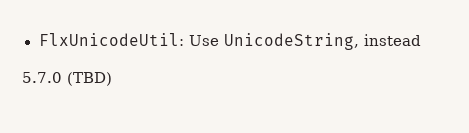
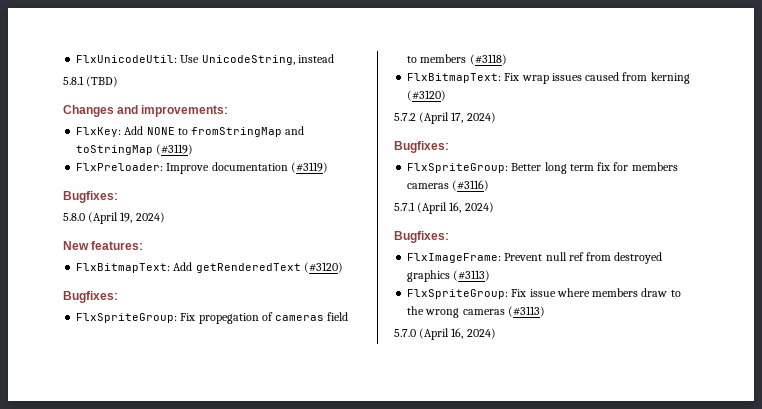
- 5.7.0 (TBD)
+ 5.8.1 (TBD)
+ Changes and improvements:
+ FlxKey: Add NONE to fromStringMap and toStringMap (#3119)
+ FlxPreloader: Improve documentation (#3119)
+ Bugfixes:
+ 5.8.0 (April 19, 2024)
+ New features:
+ FlxBitmapText: Add getRenderedText (#3120)
+ Bugfixes:
+ FlxSpriteGroup: Fix propegation of cameras field to members (#3118)
+ FlxBitmapText: Fix wrap issues caused from kerning (#3120)
+ 5.7.2 (April 17, 2024)
+ Bugfixes:
+ FlxSpriteGroup: Better long term fix for members cameras (#3116)
+ 5.7.1 (April 16, 2024)
+ Bugfixes:
+ FlxImageFrame: Prevent null ref from destroyed graphics (#3113)
+ FlxSpriteGroup: Fix issue where members draw to the wrong cameras (#3113)
+ 5.7.0 (April 16, 2024)

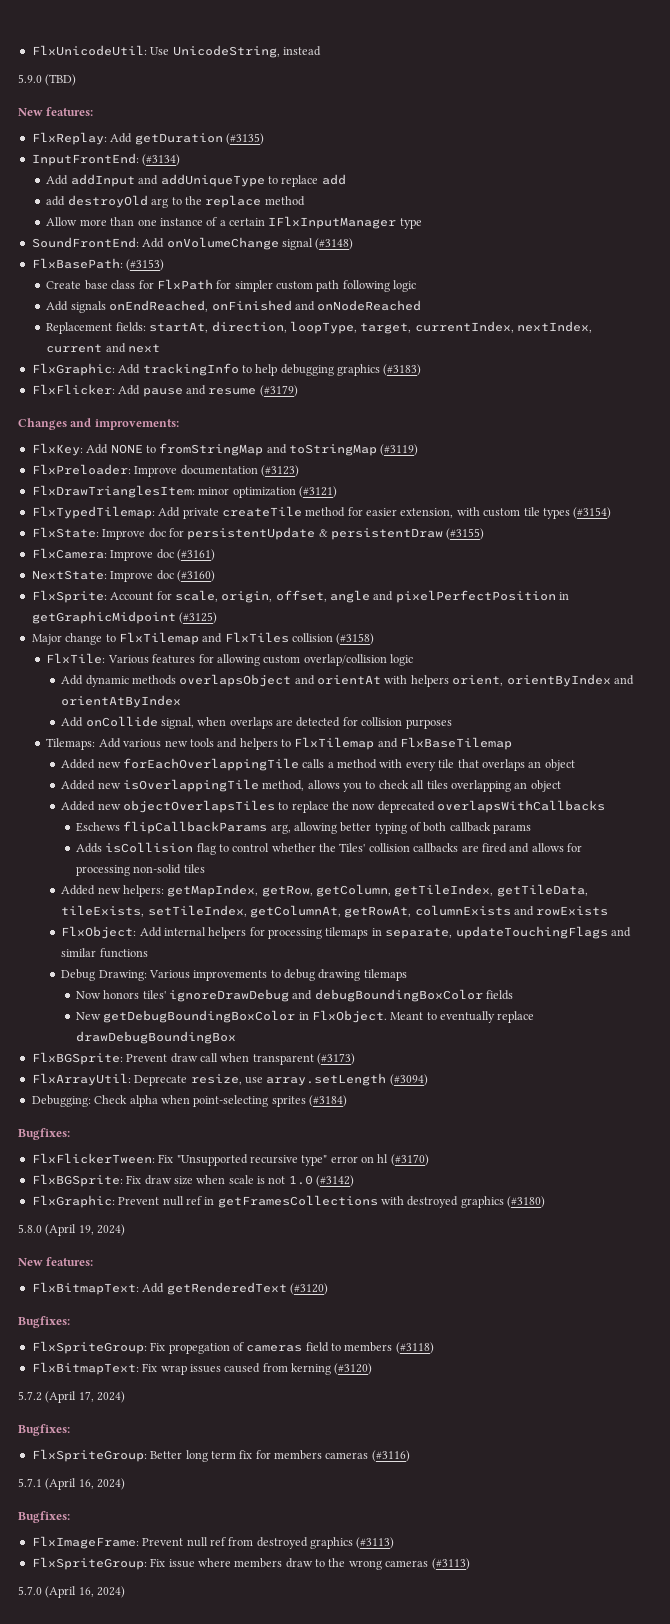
- 5.8.1 (TBD)
+ 5.9.0 (TBD)
+ New features:
+ FlxReplay: Add getDuration (#3135)
+ InputFrontEnd: (#3134)
+ Add addInput and addUniqueType to replace add
+ add destroyOld arg to the replace method
+ Allow more than one instance of a certain IFlxInputManager type
+ SoundFrontEnd: Add onVolumeChange signal (#3148)
+ FlxBasePath: (#3153)
+ Create base class for FlxPath for simpler custom path following logic
+ Add signals onEndReached, onFinished and onNodeReached
+ Replacement fields: startAt, direction, loopType, target, currentIndex, nextIndex, current and next
+ FlxGraphic: Add trackingInfo to help debugging graphics (#3183)
+ FlxFlicker: Add pause and resume (#3179)
- FlxPreloader: Improve documentation (#3119)
+ FlxPreloader: Improve documentation (#3123)
+ FlxDrawTrianglesItem: minor optimization (#3121)
+ FlxTypedTilemap: Add private createTile method for easier extension, with custom tile types (#3154)
+ FlxState: Improve doc for persistentUpdate & persistentDraw (#3155)
+ FlxCamera: Improve doc (#3161)
+ NextState: Improve doc (#3160)
+ FlxSprite: Account for scale, origin, offset, angle and pixelPerfectPosition in getGraphicMidpoint (#3125)
+ Major change to FlxTilemap and FlxTiles collision (#3158)
+ FlxTile: Various features for allowing custom overlap/collision logic
+ Add dynamic methods overlapsObject and orientAt with helpers orient, orientByIndex and orientAtByIndex
+ Add onCollide signal, when overlaps are detected for collision purposes
+ Tilemaps: Add various new tools and helpers to FlxTilemap and FlxBaseTilemap
+ Added new forEachOverlappingTile calls a method with every tile that overlaps an object
+ Added new isOverlappingTile method, allows you to check all tiles overlapping an object
+ Added new objectOverlapsTiles to replace the now deprecated overlapsWithCallbacks
+ Eschews flipCallbackParams arg, allowing better typing of both callback params
+ Adds isCollision flag to control whether the Tiles' collision callbacks are fired and allows for processing non-solid tiles
+ Added new helpers: getMapIndex, getRow, getColumn, getTileIndex, getTileData, tileExists, setTileIndex, getColumnAt, getRowAt, columnExists and rowExists
+ FlxObject: Add internal helpers for processing tilemaps in separate, updateTouchingFlags and similar functions
+ Debug Drawing: Various improvements to debug drawing tilemaps
+ Now honors tiles' ignoreDrawDebug and debugBoundingBoxColor fields
+ New getDebugBoundingBoxColor in FlxObject. Meant to eventually replace drawDebugBoundingBox
+ FlxBGSprite: Prevent draw call when transparent (#3173)
+ FlxArrayUtil: Deprecate resize, use array.setLength (#3094)
+ Debugging: Check alpha when point-selecting sprites (#3184)
  Bugfixes:
+ FlxFlickerTween: Fix "Unsupported recursive type" error on hl (#3170)
+ FlxBGSprite: Fix draw size when scale is not 1.0 (#3142)
+ FlxGraphic: Prevent null ref in getFramesCollections with destroyed graphics (#3180)

